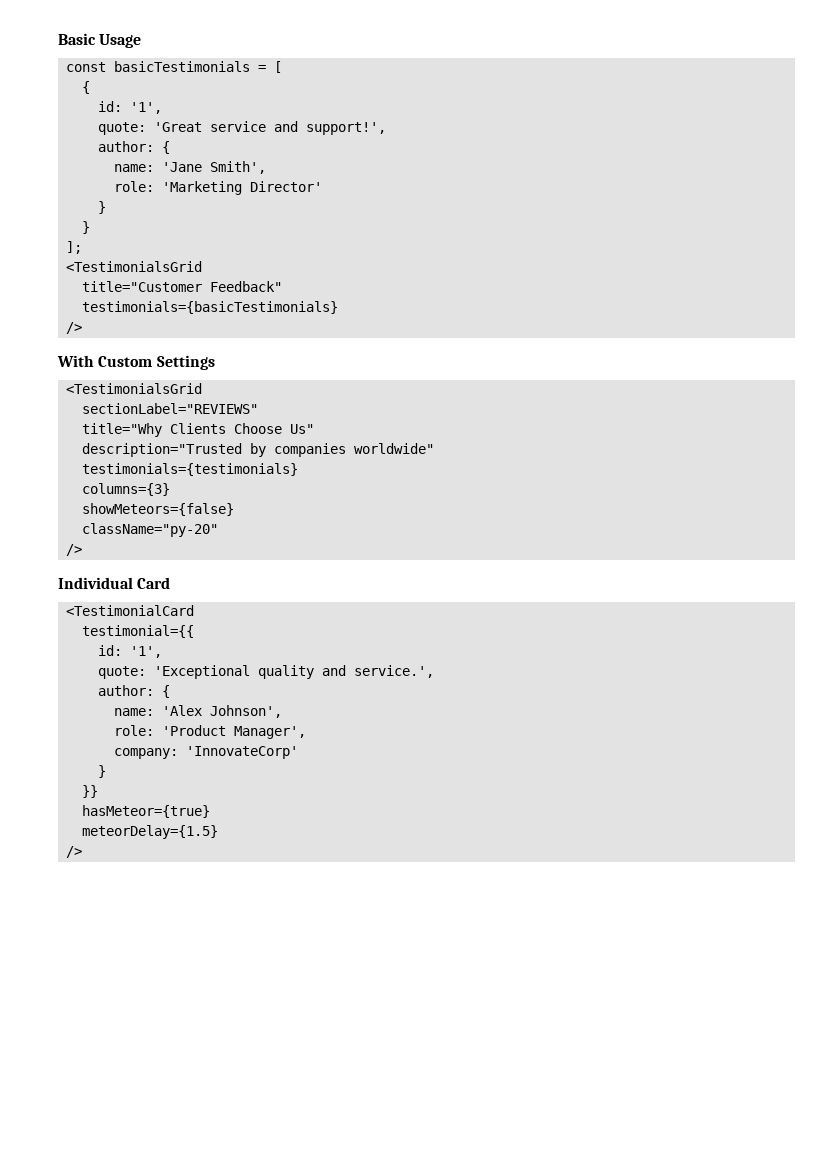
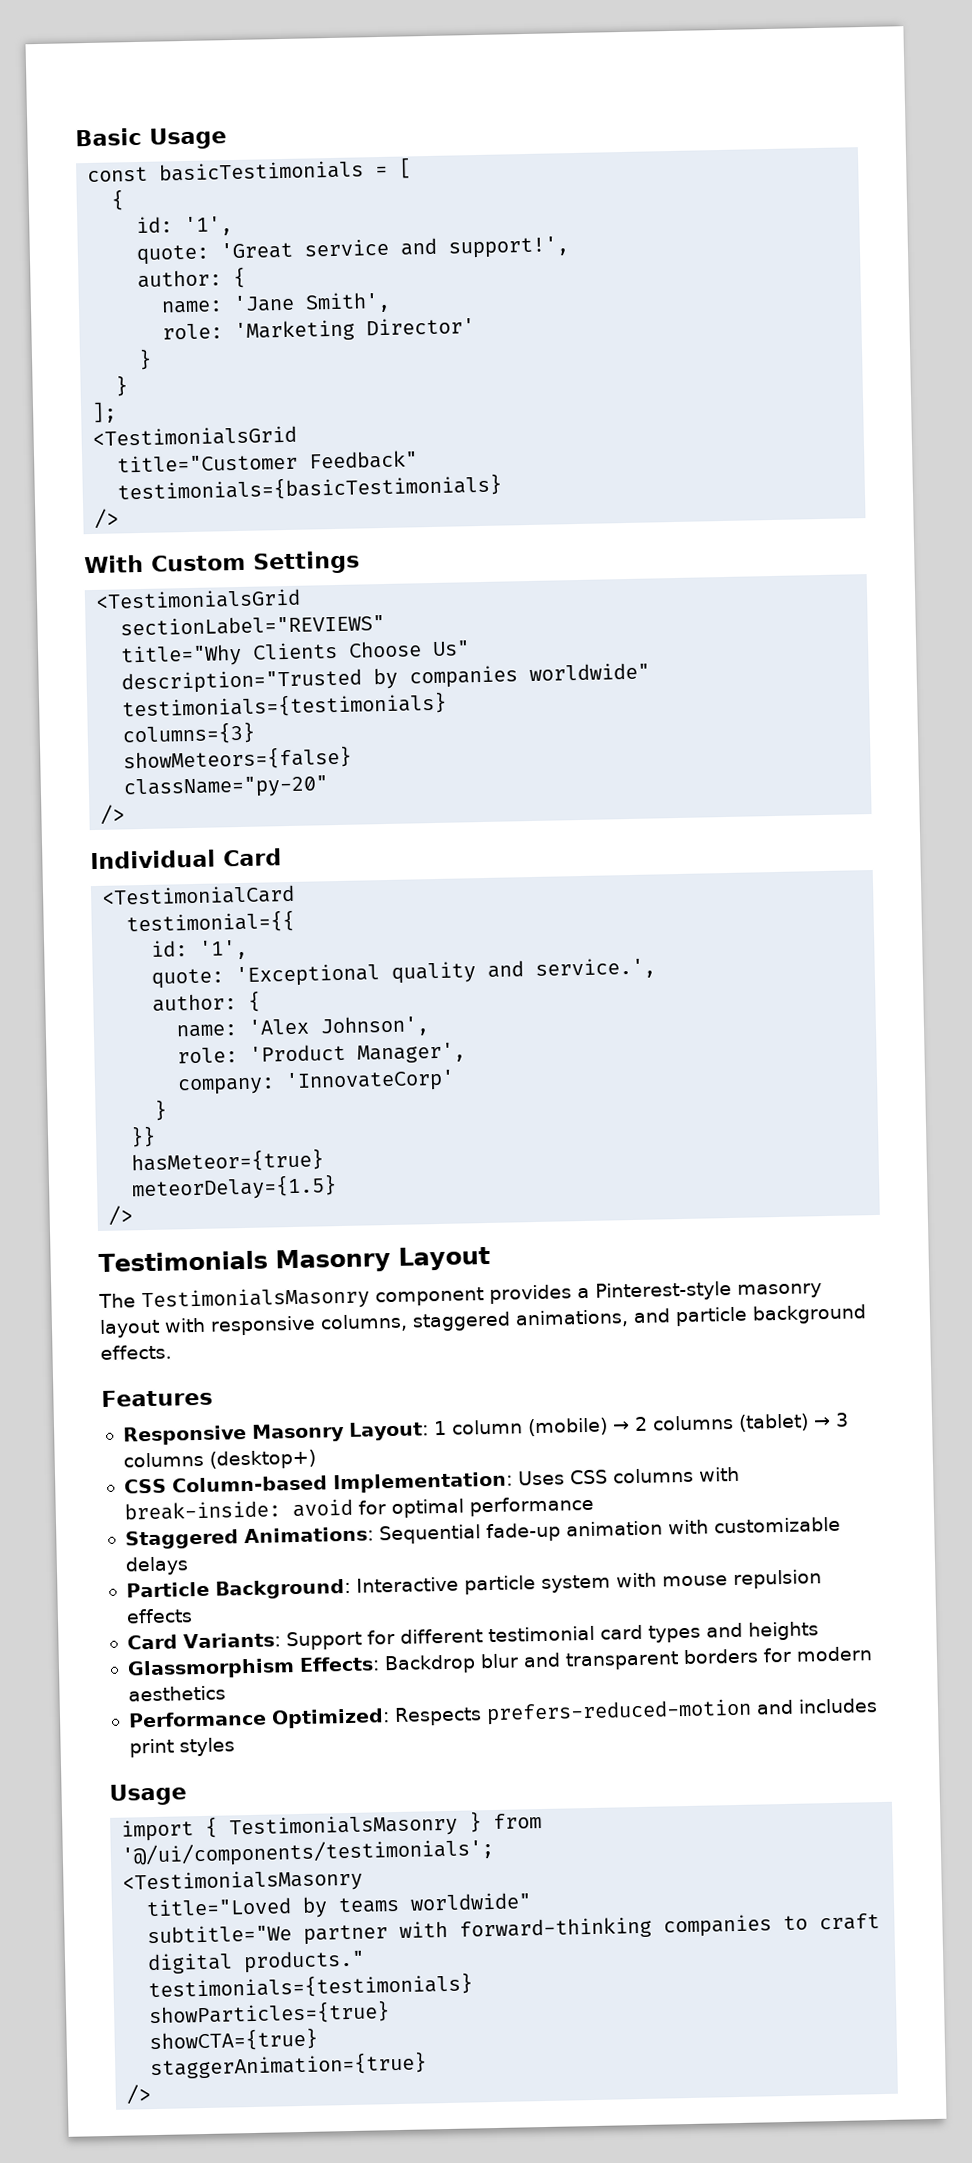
+ Testimonials Masonry Layout
+ The TestimonialsMasonry component provides a Pinterest-style masonry layout with responsive columns, staggered animations, and particle background effects.
+ Features
+ Responsive Masonry Layout: 1 column (mobile) → 2 columns (tablet) → 3 columns (desktop+)
+ CSS Column-based Implementation: Uses CSS columns with break-inside: avoid for optimal performance
+ Staggered Animations: Sequential fade-up animation with customizable delays
+ Particle Background: Interactive particle system with mouse repulsion effects
+ Card Variants: Support for different testimonial card types and heights
+ Glassmorphism Effects: Backdrop blur and transparent borders for modern aesthetics
+ Performance Optimized: Respects prefers-reduced-motion and includes print styles
+ Usage
+ import { TestimonialsMasonry } from '@/ui/components/testimonials';
+ <TestimonialsMasonry
+ title="Loved by teams worldwide"
+ subtitle="We partner with forward-thinking companies to craft digital products."
+ testimonials={testimonials}
+ showParticles={true}
+ showCTA={true}
+ staggerAnimation={true}
+ />

